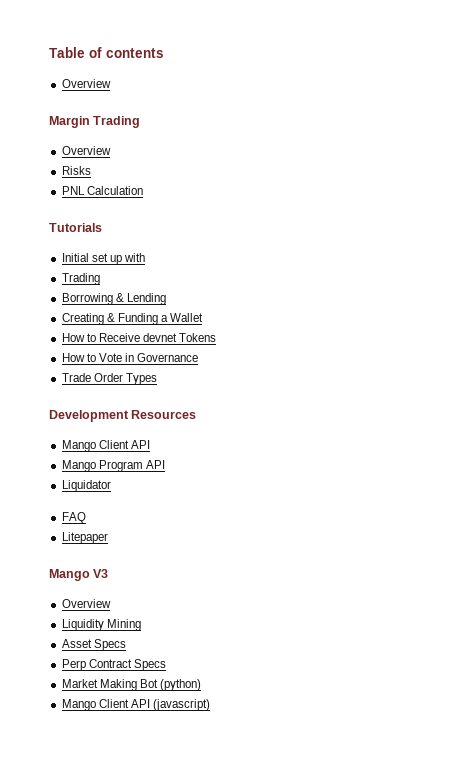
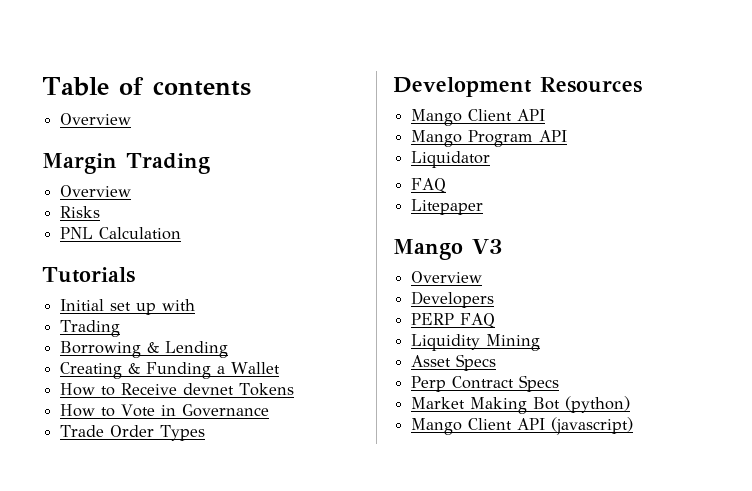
+ Developers
+ PERP FAQ

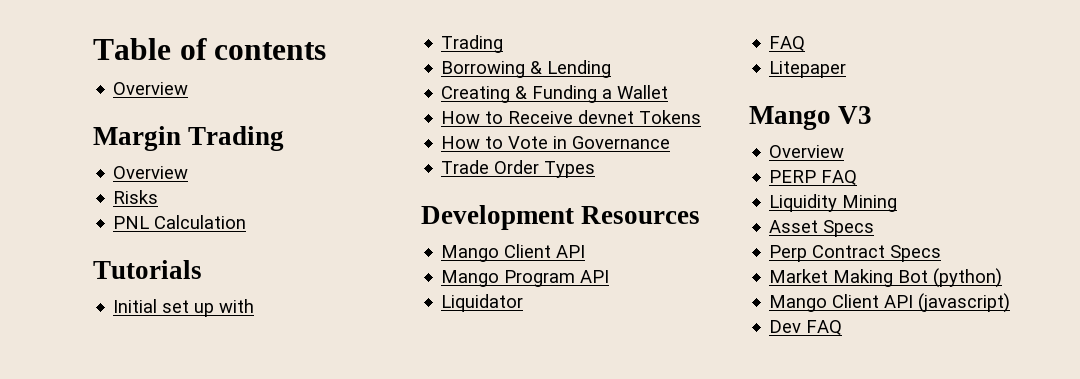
- Developers
+ Dev FAQ

